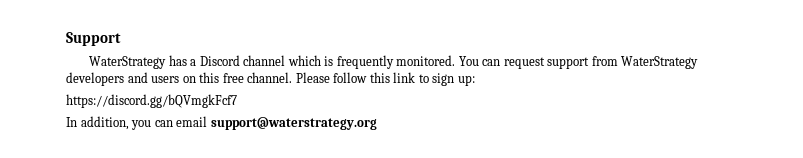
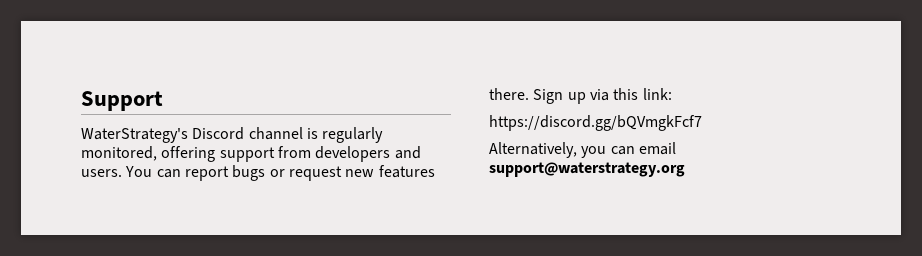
- WaterStrategy has a Discord channel which is frequently monitored. You can request support from WaterStrategy developers and users on this free channel. Please follow this link to sign up:
+ WaterStrategy's Discord channel is regularly monitored, offering support from developers and users. You can report bugs or request new features there. Sign up via this link:
- In addition, you can email support@waterstrategy.org
+ Alternatively, you can email support@waterstrategy.org

